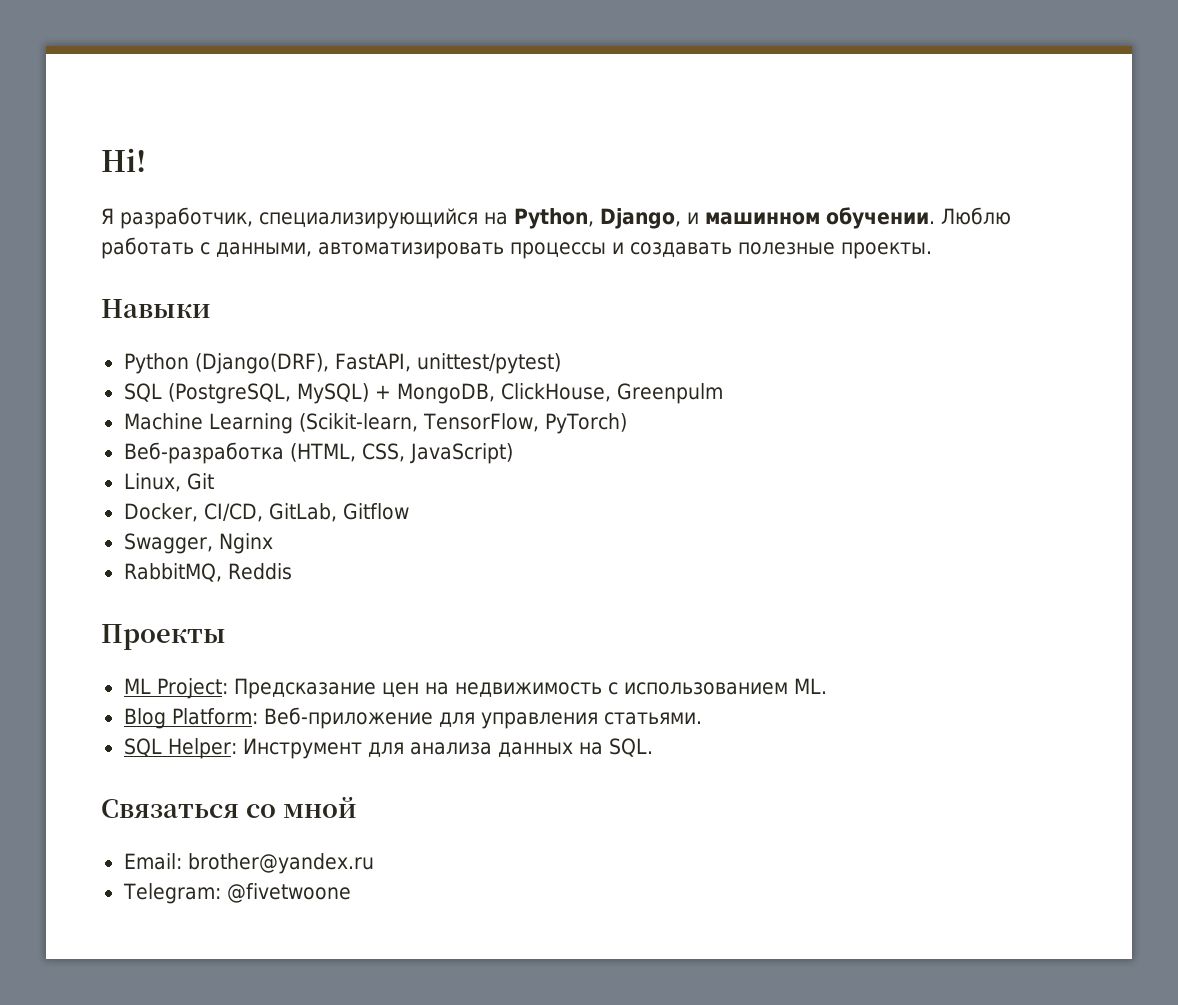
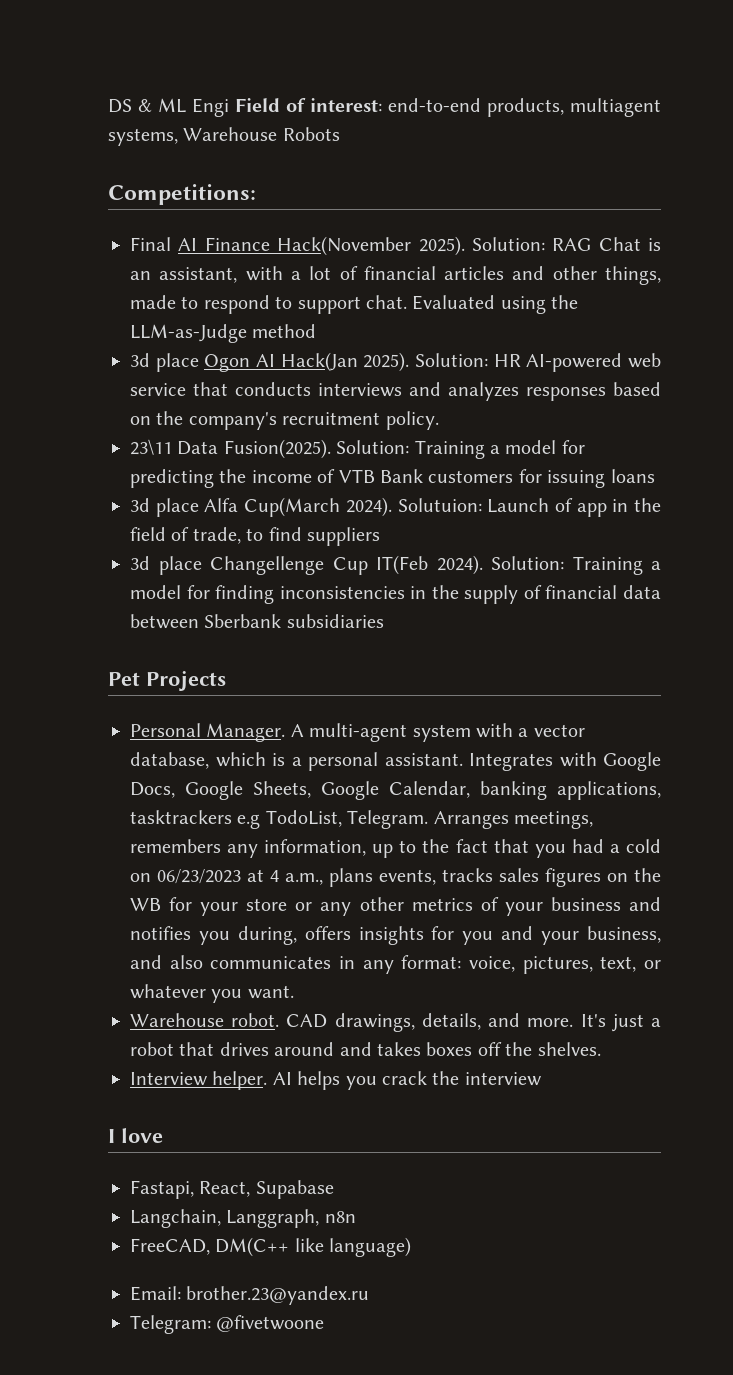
- Hi!
- Я разработчик, специализирующийся на Python, Django, и машинном обучении. Люблю работать с данными, автоматизировать процессы и создавать полезные проекты.
- Навыки
- Python (Django(DRF), FastAPI, unittest/pytest)
- SQL (PostgreSQL, MySQL) + MongoDB, ClickHouse, Greenpulm
- Machine Learning (Scikit-learn, TensorFlow, PyTorch)
- Веб-разработка (HTML, CSS, JavaScript)
- Linux, Git
- Docker, CI/CD, GitLab, Gitflow
- Swagger, Nginx
- RabbitMQ, Reddis
- Проекты
- ML Project: Предсказание цен на недвижимость с использованием ML.
- Blog Platform: Веб-приложение для управления статьями.
- SQL Helper: Инструмент для анализа данных на SQL.
- Связаться со мной
+ DS & ML Engi Field of interest: end-to-end products, multiagent systems, Warehouse Robots
+ Competitions:
+ Final AI Finance Hack(November 2025). Solution: RAG Chat is an assistant, with a lot of financial articles and other things, made to respond to support chat. Evaluated using the LLM-as-Judge method
+ 3d place Ogon AI Hack(Jan 2025). Solution: HR AI-powered web service that conducts interviews and analyzes responses based on the company's recruitment policy.
+ 23\11 Data Fusion(2025). Solution: Training a model for predicting the income of VTB Bank customers for issuing loans
+ 3d place Alfa Cup(March 2024). Solutuion: Launch of app in the field of trade, to find suppliers
+ 3d place Changellenge Cup IT(Feb 2024). Solution: Training a model for finding inconsistencies in the supply of financial data between Sberbank subsidiaries
+ Pet Projects
+ Personal Manager. A multi-agent system with a vector database, which is a personal assistant. Integrates with Google Docs, Google Sheets, Google Calendar, banking applications, tasktrackers e.g TodoList, Telegram. Arranges meetings, remembers any information, up to the fact that you had a cold on 06/23/2023 at 4 a.m., plans events, tracks sales figures on the WB for your store or any other metrics of your business and notifies you during, offers insights for you and your business, and also communicates in any format: voice, pictures, text, or whatever you want.
+ Warehouse robot. CAD drawings, details, and more. It's just a robot that drives around and takes boxes off the shelves.
+ Interview helper. AI helps you crack the interview
+ I love
+ Fastapi, React, Supabase
+ Langchain, Langgraph, n8n
+ FreeCAD, DM(C++ like language)
- Email: brother@yandex.ru
+ Email: brother.23@yandex.ru

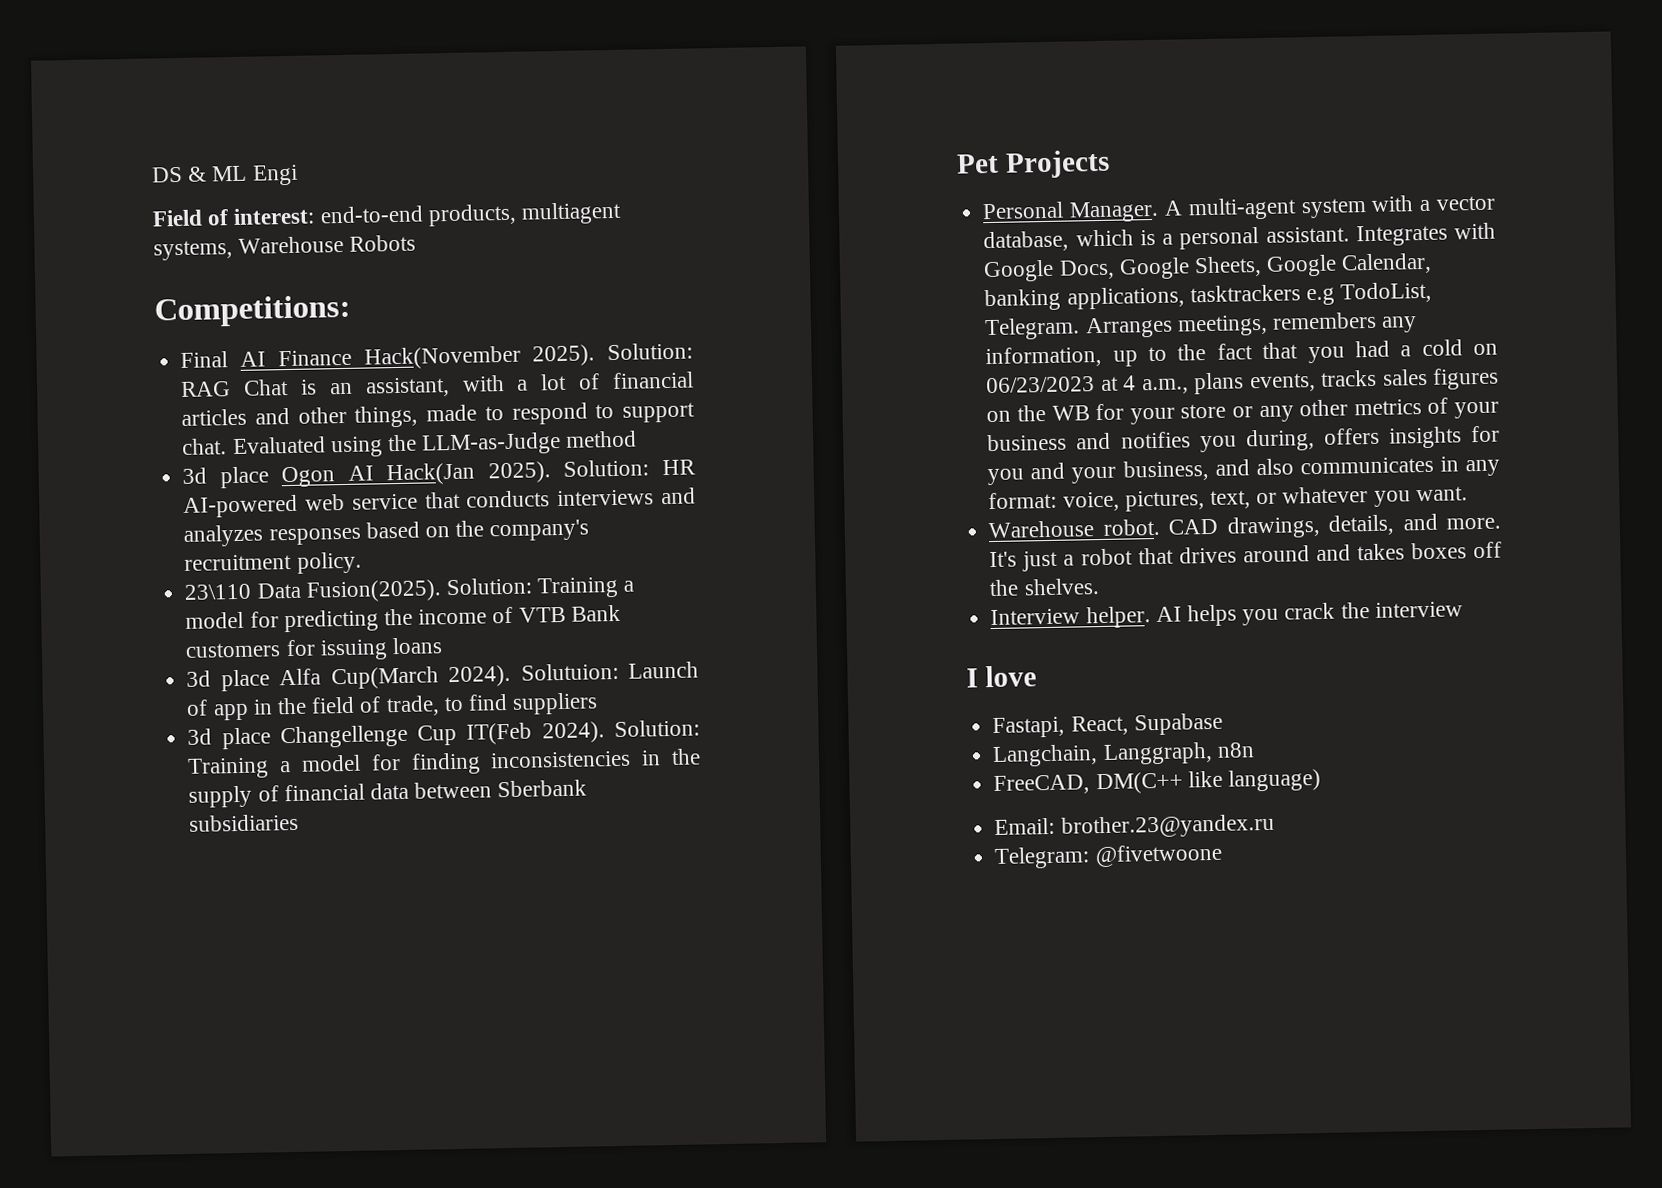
- DS & ML Engi Field of interest: end-to-end products, multiagent systems, Warehouse Robots
+ DS & ML Engi
+ Field of interest: end-to-end products, multiagent systems, Warehouse Robots
- 23\11 Data Fusion(2025).
+ 23\110 Data Fusion(2025).

